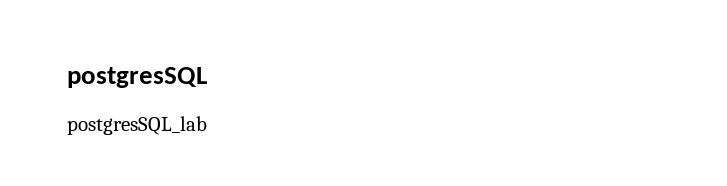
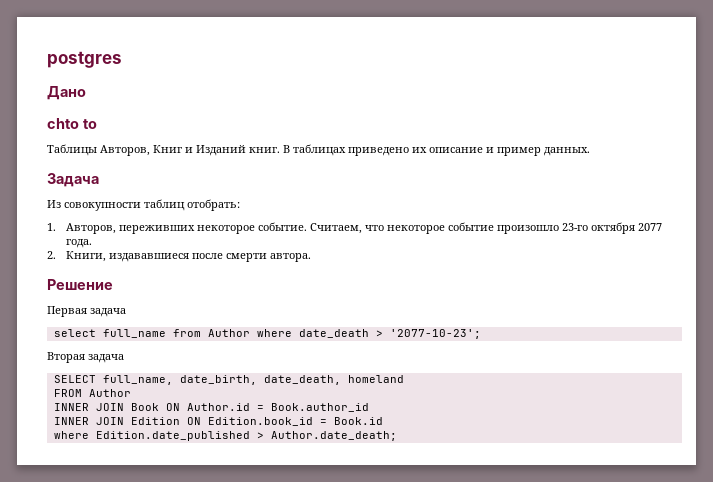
- postgresSQL
- postgresSQL_lab
+ postgres
+ Дано
+ chto to
+ Таблицы Авторов, Книг и Изданий книг. В таблицах приведено их описание и пример данных.
+ Задача
+ Из совокупности таблиц отобрать:
+ 1. Авторов, переживших некоторое событие. Считаем, что некоторое событие произошло 23-го октября 2077 года.
+ 2. Книги, издававшиеся после смерти автора.
+ Решение
+ Первая задача
+ select full_name from Author where date_death > '2077-10-23';
+ Вторая задача
+ SELECT full_name, date_birth, date_death, homeland
+ FROM Author
+ INNER JOIN Book ON Author.id = Book.author_id
+ INNER JOIN Edition ON Edition.book_id = Book.id
+ where Edition.date_published > Author.date_death;

